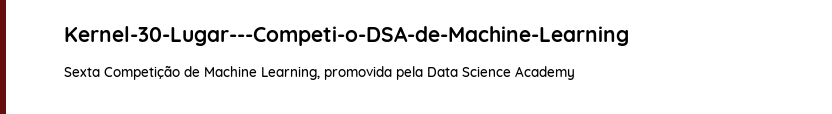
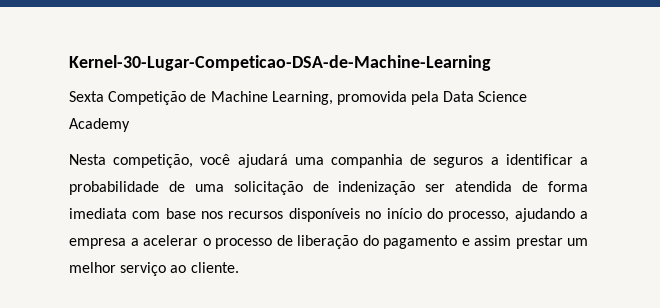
- Kernel-30-Lugar---Competi-o-DSA-de-Machine-Learning
+ Kernel-30-Lugar-Competicao-DSA-de-Machine-Learning
+ Nesta competição, você ajudará uma companhia de seguros a identificar a probabilidade de uma solicitação de indenização ser atendida de forma imediata com base nos recursos disponíveis no início do processo, ajudando a empresa a acelerar o processo de liberação do pagamento e assim prestar um melhor serviço ao cliente.

